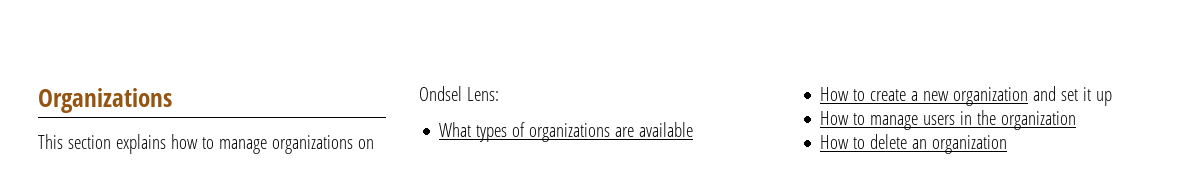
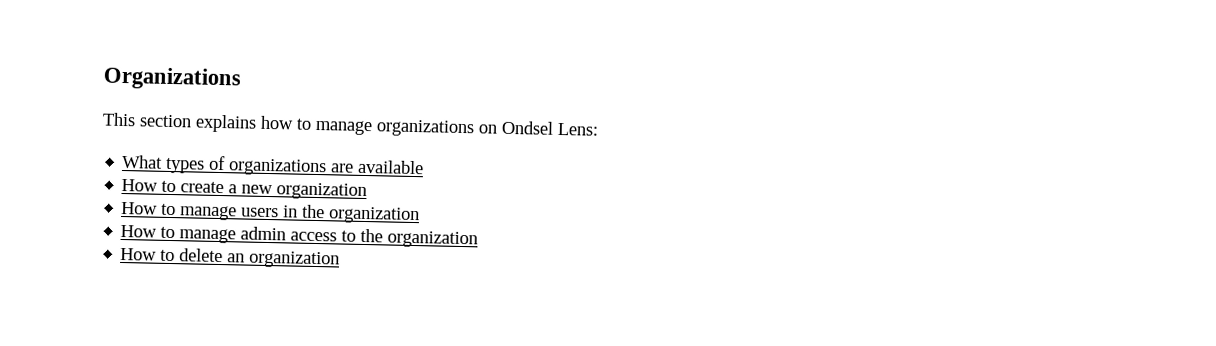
- How to create a new organization and set it up
+ How to create a new organization
+ How to manage admin access to the organization

